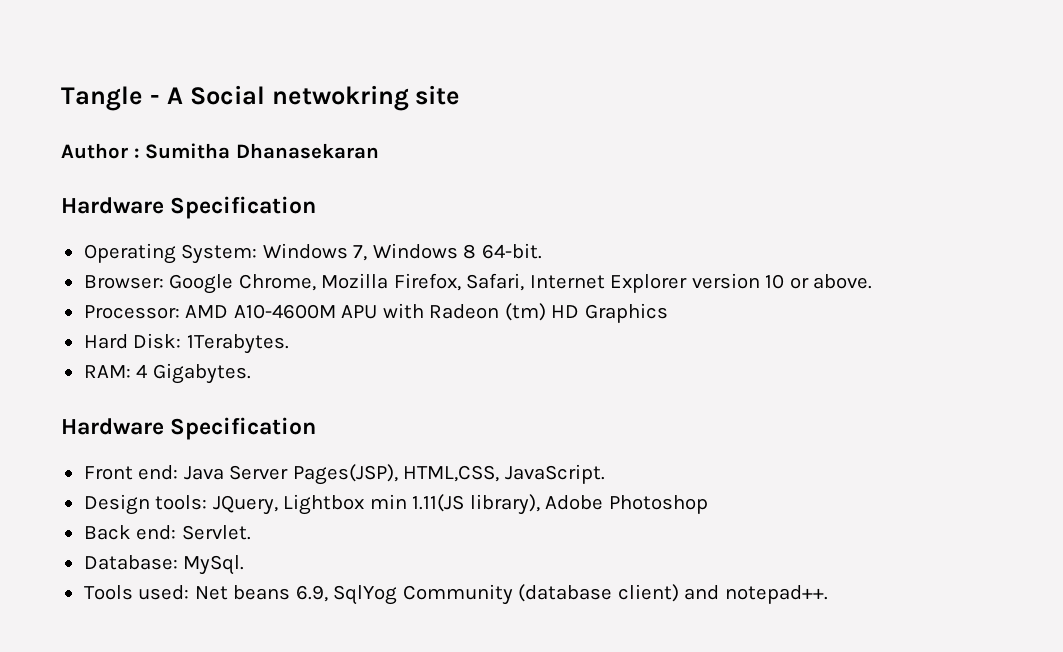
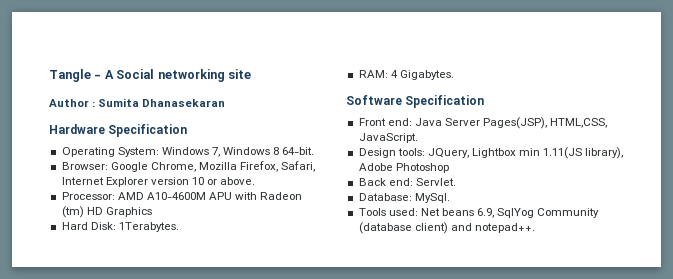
- Tangle - A Social netwokring site
+ Tangle - A Social networking site
- Author : Sumitha Dhanasekaran
+ Author : Sumita Dhanasekaran
  RAM: 4 Gigabytes.
- Hardware Specification
+ Software Specification

